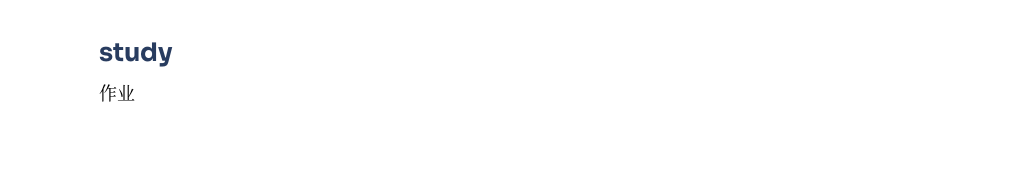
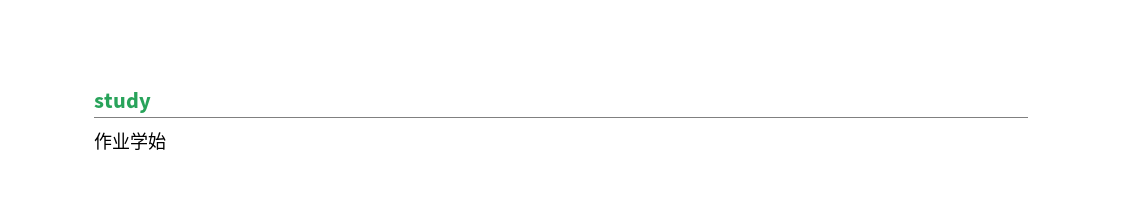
- 作业
+ 作业学始

